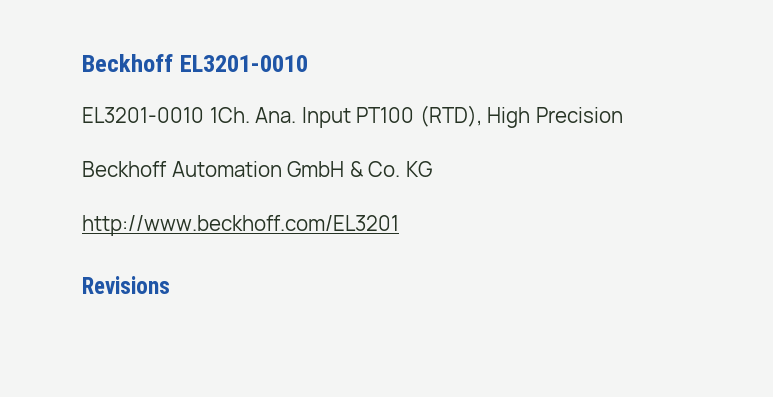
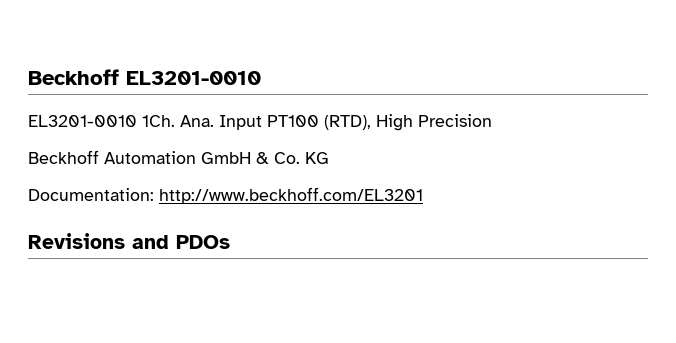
- http://www.beckhoff.com/EL3201
+ Documentation: http://www.beckhoff.com/EL3201
- Revisions
+ Revisions and PDOs

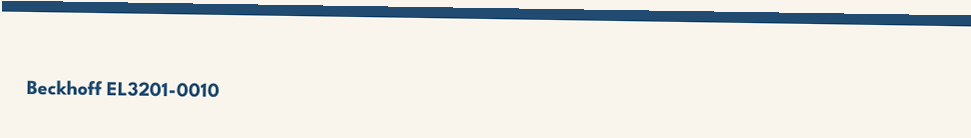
- EL3201-0010 1Ch. Ana. Input PT100 (RTD), High Precision
- Beckhoff Automation GmbH & Co. KG
- Documentation: http://www.beckhoff.com/EL3201
- Revisions and PDOs

